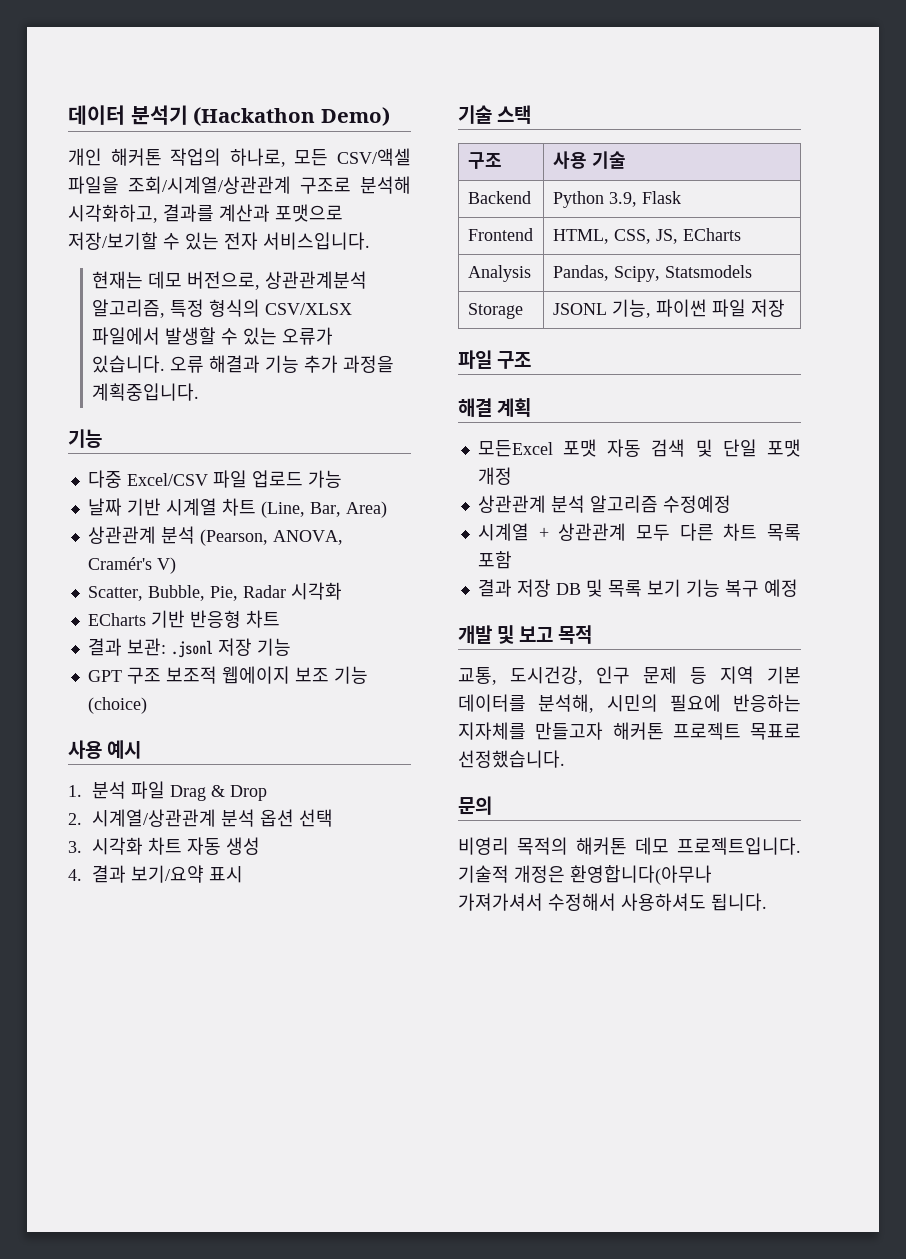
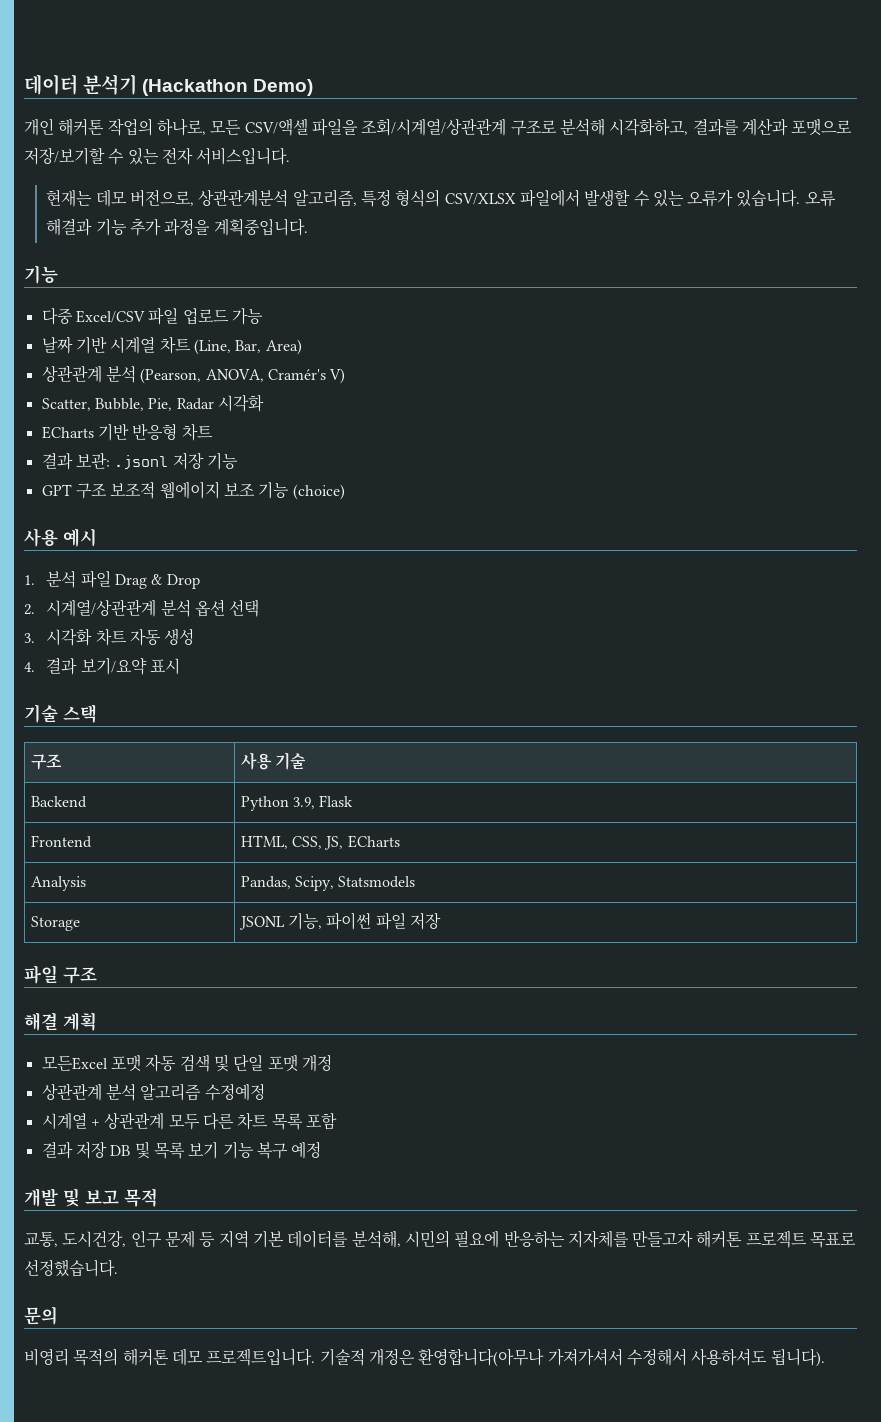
- 기술적 개정은 환영합니다(아무나 가져가셔서 수정해서 사용하셔도 됩니다.
+ 기술적 개정은 환영합니다(아무나 가져가셔서 수정해서 사용하셔도 됩니다).

